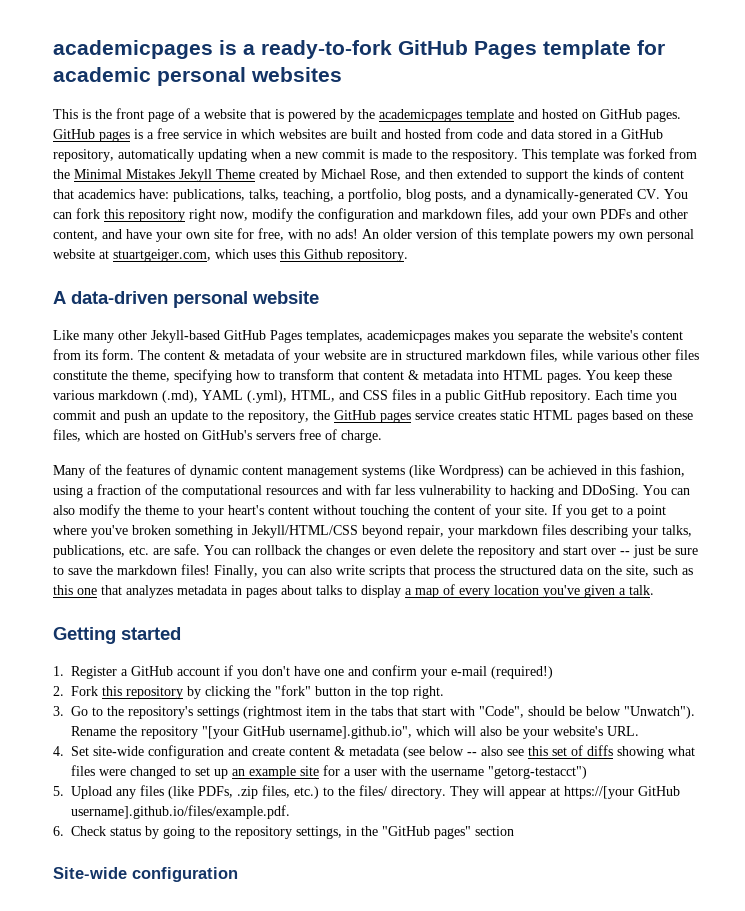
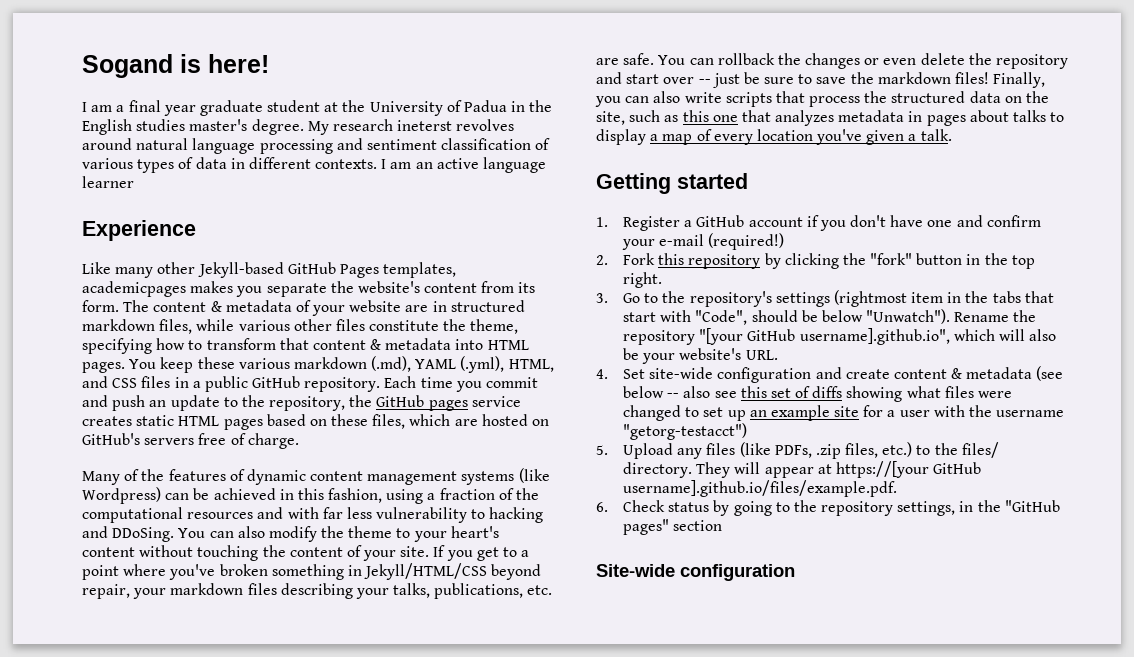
- academicpages is a ready-to-fork GitHub Pages template for academic personal websites
- This is the front page of a website that is powered by the academicpages template and hosted on GitHub pages. GitHub pages is a free service in which websites are built and hosted from code and data stored in a GitHub repository, automatically updating when a new commit is made to the respository. This template was forked from the Minimal Mistakes Jekyll Theme created by Michael Rose, and then extended to support the kinds of content that academics have: publications, talks, teaching, a portfolio, blog posts, and a dynamically-generated CV. You can fork this repository right now, modify the configuration and markdown files, add your own PDFs and other content, and have your own site for free, with no ads! An older version of this template powers my own personal website at stuartgeiger.com, which uses this Github repository.
- A data-driven personal website
+ Sogand is here!
+ I am a final year graduate student at the University of Padua in the English studies master's degree. My research ineterst revolves around natural language processing and sentiment classification of various types of data in different contexts. I am an active language learner
+ Experience

